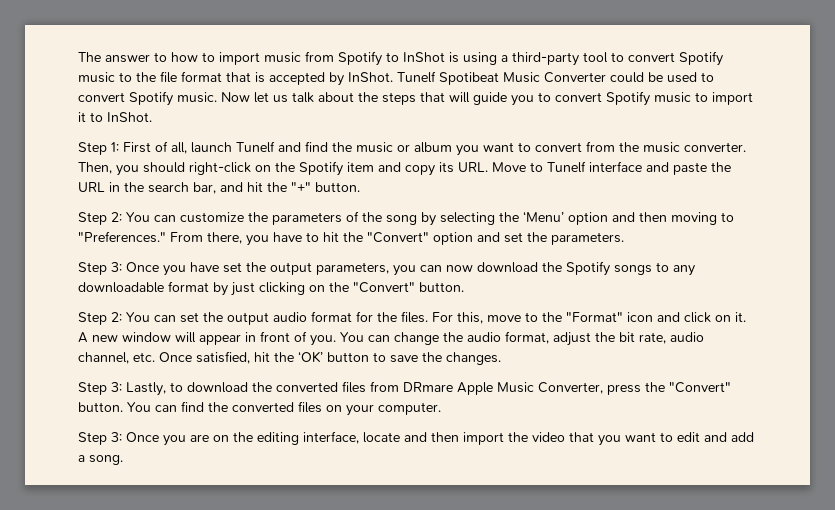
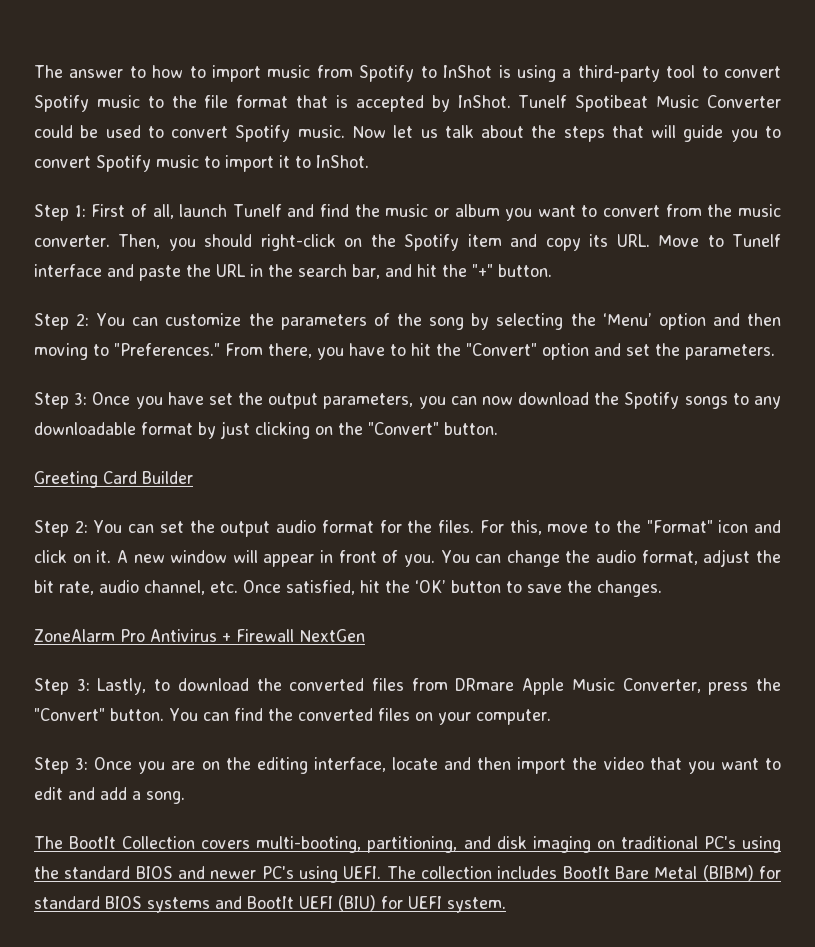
+ Greeting Card Builder
+ ZoneAlarm Pro Antivirus + Firewall NextGen
+ The BootIt Collection covers multi-booting, partitioning, and disk imaging on traditional PC's using the standard BIOS and newer PC's using UEFI. The collection includes BootIt Bare Metal (BIBM) for standard BIOS systems and BootIt UEFI (BIU) for UEFI system.

